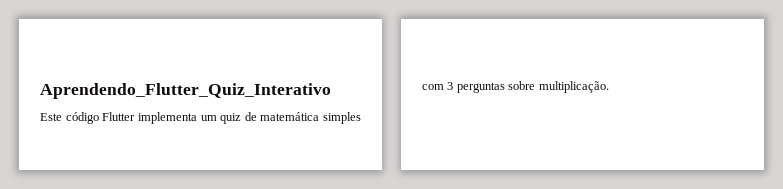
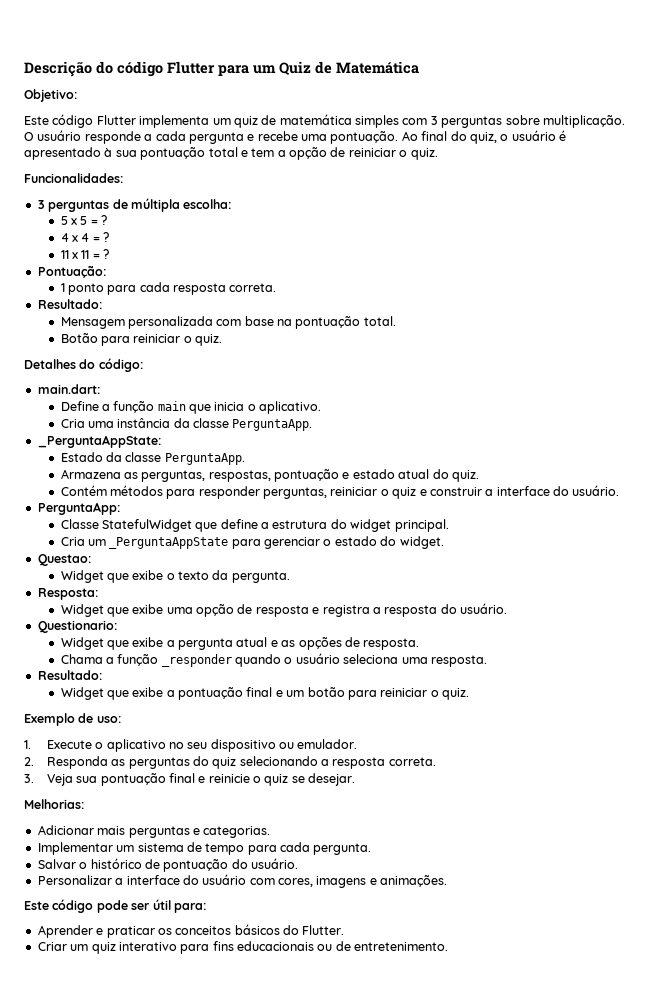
- Aprendendo_Flutter_Quiz_Interativo
+ Descrição do código Flutter para um Quiz de Matemática
+ Objetivo:
+ O usuário responde a cada pergunta e recebe uma pontuação. Ao final do quiz, o usuário é apresentado à sua pontuação total e tem a opção de reiniciar o quiz.
+ Funcionalidades:
+ 3 perguntas de múltipla escolha:
+ 5 x 5 = ?
+ 4 x 4 = ?
+ 11 x 11 = ?
+ Pontuação:
+ 1 ponto para cada resposta correta.
+ Resultado:
+ Mensagem personalizada com base na pontuação total.
+ Botão para reiniciar o quiz.
+ Detalhes do código:
+ main.dart:
+ Define a função main que inicia o aplicativo.
+ Cria uma instância da classe PerguntaApp.
+ _PerguntaAppState:
+ Estado da classe PerguntaApp.
+ Armazena as perguntas, respostas, pontuação e estado atual do quiz.
+ Contém métodos para responder perguntas, reiniciar o quiz e construir a interface do usuário.
+ PerguntaApp:
+ Classe StatefulWidget que define a estrutura do widget principal.
+ Cria um _PerguntaAppState para gerenciar o estado do widget.
+ Questao:
+ Widget que exibe o texto da pergunta.
+ Resposta:
+ Widget que exibe uma opção de resposta e registra a resposta do usuário.
+ Questionario:
+ Widget que exibe a pergunta atual e as opções de resposta.
+ Chama a função _responder quando o usuário seleciona uma resposta.
+ Resultado:
+ Widget que exibe a pontuação final e um botão para reiniciar o quiz.
+ Exemplo de uso:
+ 1. Execute o aplicativo no seu dispositivo ou emulador.
+ 2. Responda as perguntas do quiz selecionando a resposta correta.
+ 3. Veja sua pontuação final e reinicie o quiz se desejar.
+ Melhorias:
+ Adicionar mais perguntas e categorias.
+ Implementar um sistema de tempo para cada pergunta.
+ Salvar o histórico de pontuação do usuário.
+ Personalizar a interface do usuário com cores, imagens e animações.
+ Este código pode ser útil para:
+ Aprender e praticar os conceitos básicos do Flutter.
+ Criar um quiz interativo para fins educacionais ou de entretenimento.

